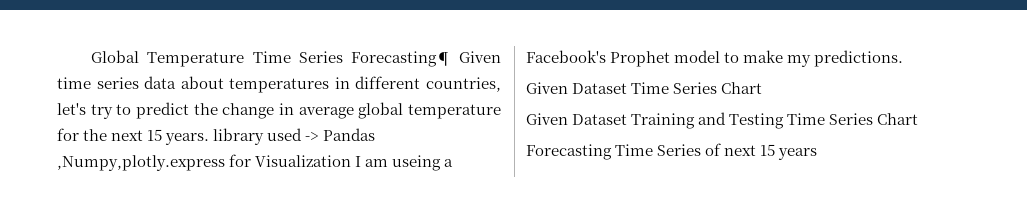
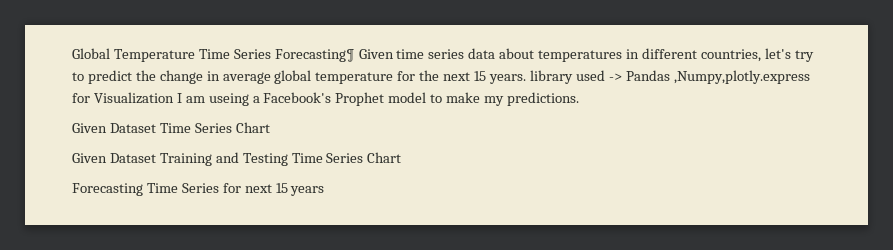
- Forecasting Time Series of next 15 years
+ Forecasting Time Series for next 15 years

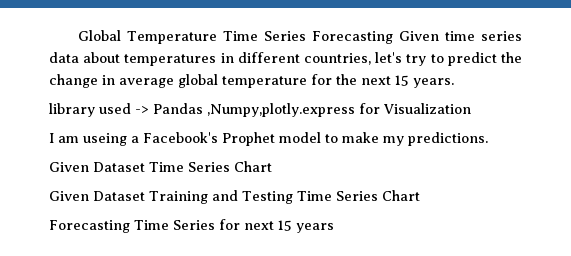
- Global Temperature Time Series Forecasting¶ Given time series data about temperatures in different countries, let's try to predict the change in average global temperature for the next 15 years. library used -> Pandas ,Numpy,plotly.express for Visualization I am useing a Facebook's Prophet model to make my predictions.
+ Global Temperature Time Series Forecasting Given time series data about temperatures in different countries, let's try to predict the change in average global temperature for the next 15 years.
+ library used -> Pandas ,Numpy,plotly.express for Visualization
+ I am useing a Facebook's Prophet model to make my predictions.

